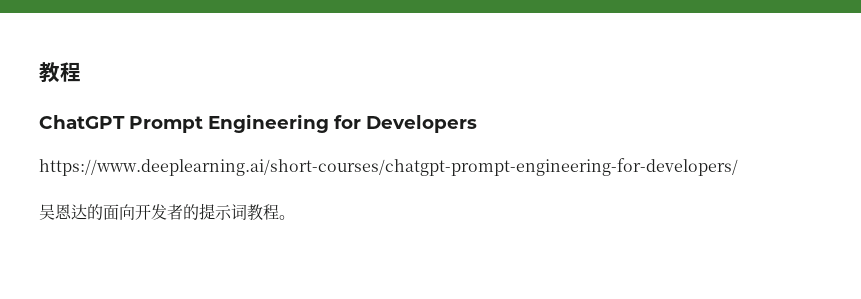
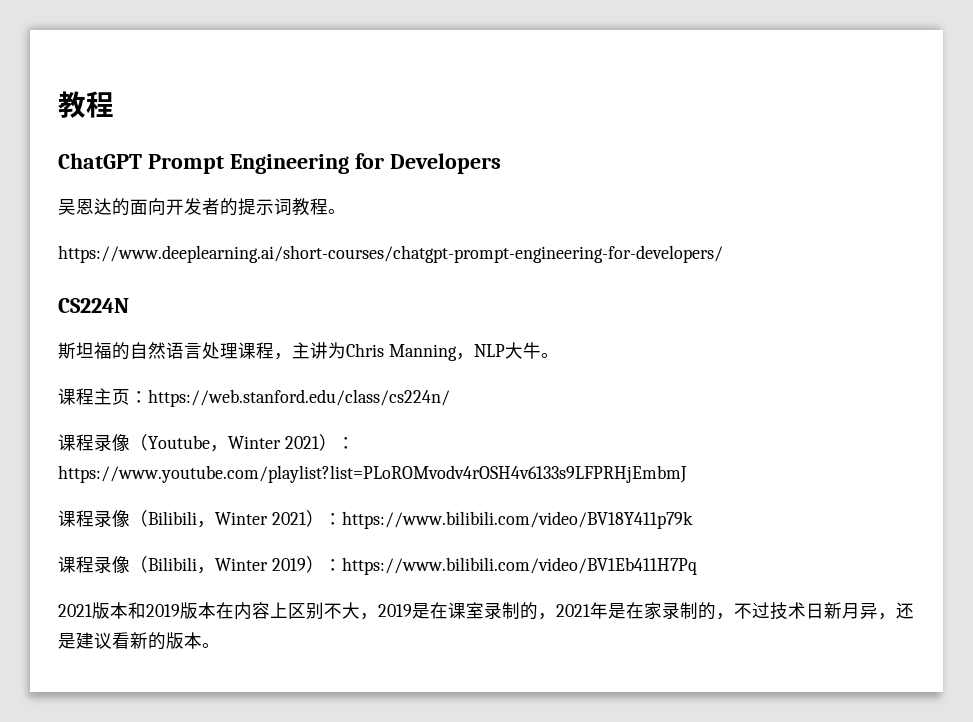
- https://www.deeplearning.ai/short-courses/chatgpt-prompt-engineering-for-developers/
+ https://www.deeplearning.ai/short-courses/chatgpt-prompt-engineering-for-developers/
+ CS224N
+ 斯坦福的自然语言处理课程，主讲为Chris Manning，NLP大牛。
+ 课程主页：https://web.stanford.edu/class/cs224n/
+ 课程录像（Youtube，Winter 2021）：https://www.youtube.com/playlist?list=PLoROMvodv4rOSH4v6133s9LFPRHjEmbmJ
+ 课程录像（Bilibili，Winter 2021）：https://www.bilibili.com/video/BV18Y411p79k
+ 课程录像（Bilibili，Winter 2019）：https://www.bilibili.com/video/BV1Eb411H7Pq
+ 2021版本和2019版本在内容上区别不大，2019是在课室录制的，2021年是在家录制的，不过技术日新月异，还是建议看新的版本。

